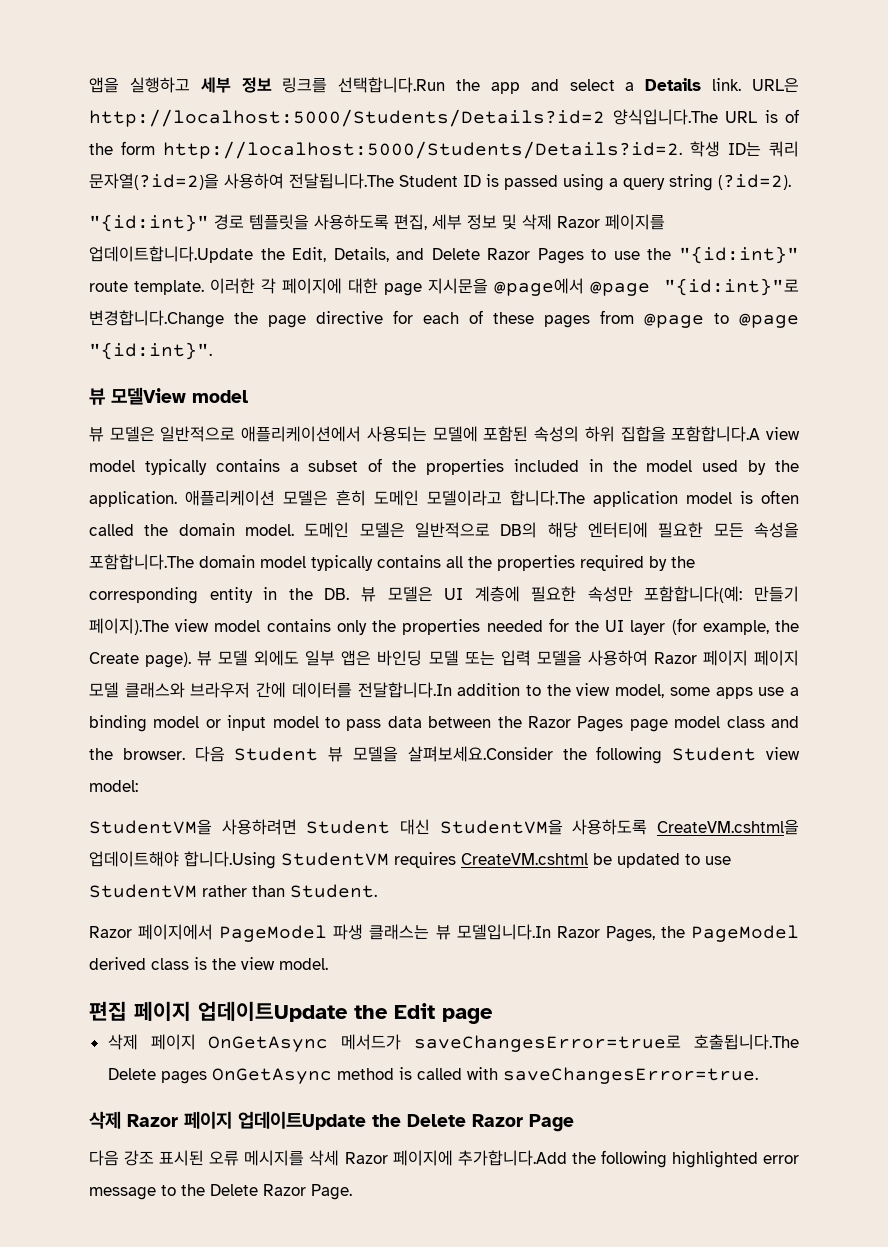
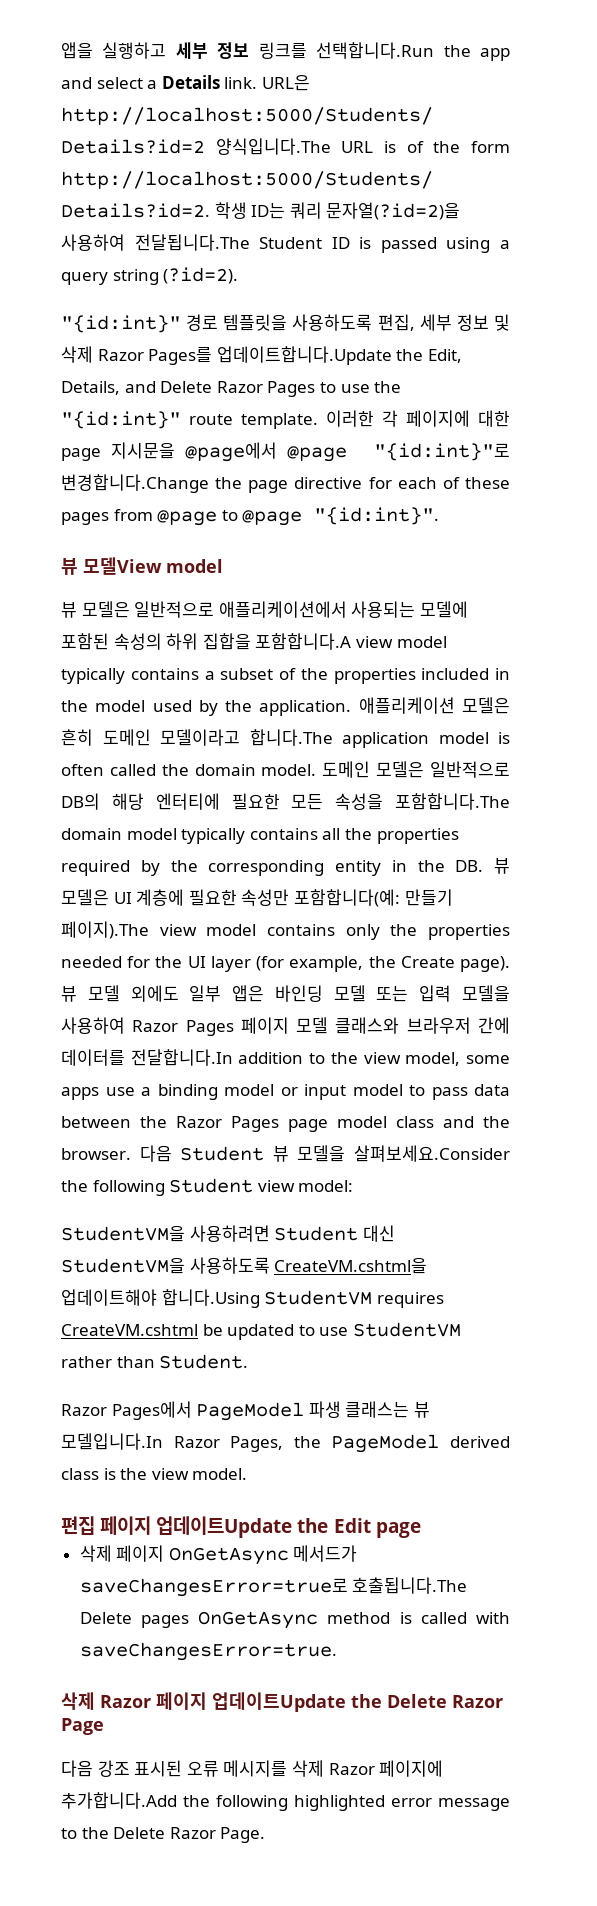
- "{id:int}" 경로 템플릿을 사용하도록 편집, 세부 정보 및 삭제 Razor 페이지를 업데이트합니다.Update the Edit, Details, and Delete Razor Pages to use the "{id:int}" route template.
+ "{id:int}" 경로 템플릿을 사용하도록 편집, 세부 정보 및 삭제 Razor Pages를 업데이트합니다.Update the Edit, Details, and Delete Razor Pages to use the "{id:int}" route template.
- 뷰 모델 외에도 일부 앱은 바인딩 모델 또는 입력 모델을 사용하여 Razor 페이지 페이지 모델 클래스와 브라우저 간에 데이터를 전달합니다.In addition to the view model, some apps use a binding model or input model to pass data between the Razor Pages page model class and the browser.
+ 뷰 모델 외에도 일부 앱은 바인딩 모델 또는 입력 모델을 사용하여 Razor Pages 페이지 모델 클래스와 브라우저 간에 데이터를 전달합니다.In addition to the view model, some apps use a binding model or input model to pass data between the Razor Pages page model class and the browser.
- Razor 페이지에서 PageModel 파생 클래스는 뷰 모델입니다.In Razor Pages, the PageModel derived class is the view model.
+ Razor Pages에서 PageModel 파생 클래스는 뷰 모델입니다.In Razor Pages, the PageModel derived class is the view model.
- 다음 강조 표시된 오류 메시지를 삭세 Razor 페이지에 추가합니다.Add the following highlighted error message to the Delete Razor Page.
+ 다음 강조 표시된 오류 메시지를 삭제 Razor 페이지에 추가합니다.Add the following highlighted error message to the Delete Razor Page.

